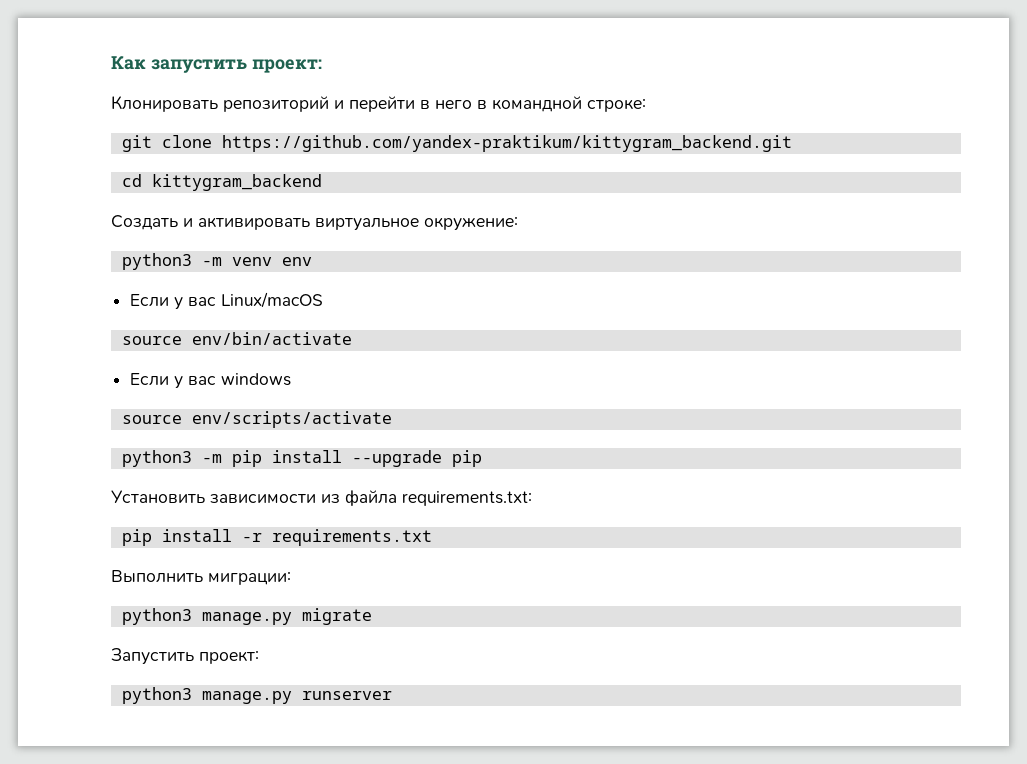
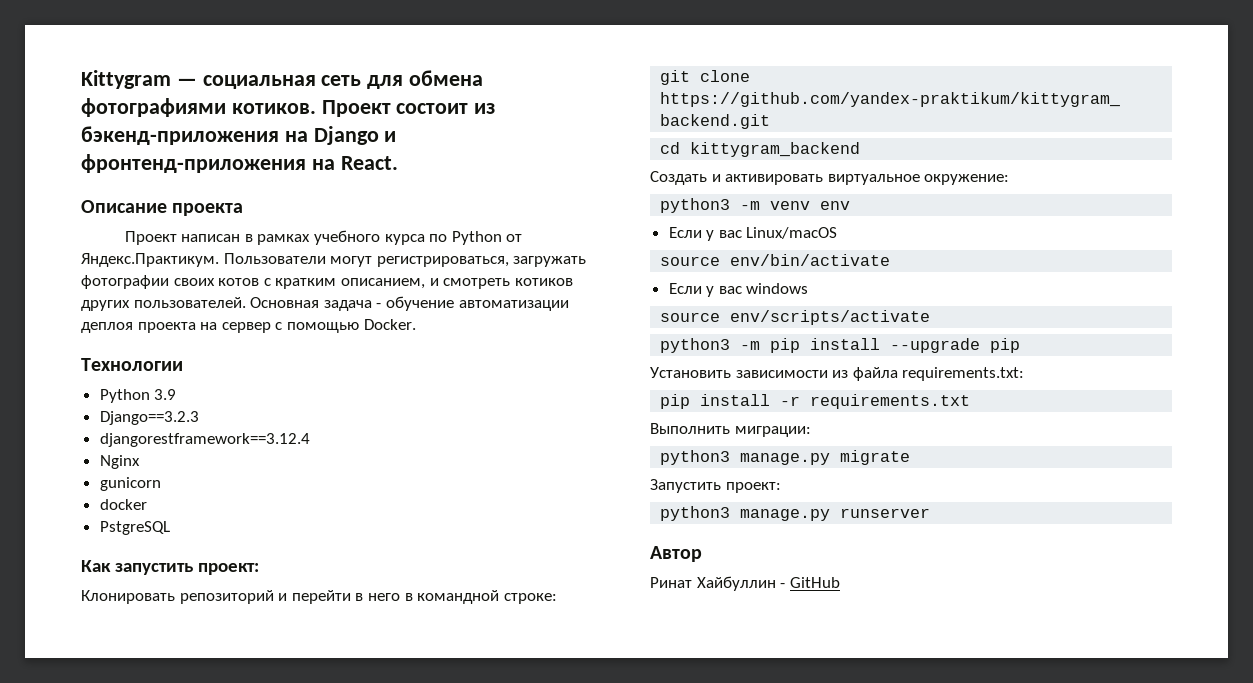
+ Kittygram — социальная сеть для обмена фотографиями котиков. Проект состоит из бэкенд-приложения на Django и фронтенд-приложения на React.
+ Описание проекта
+ Проект написан в рамках учебного курса по Python от Яндекс.Практикум. Пользователи могут регистрироваться, загружать фотографии своих котов с кратким описанием, и смотреть котиков других пользователей. Основная задача - обучение автоматизации деплоя проекта на сервер c помощью Docker.
+ Технологии
+ Python 3.9
+ Django==3.2.3
+ djangorestframework==3.12.4
+ Nginx
+ gunicorn
+ docker
+ PstgreSQL
+ Автор
+ Ринат Хайбуллин - GitHub

